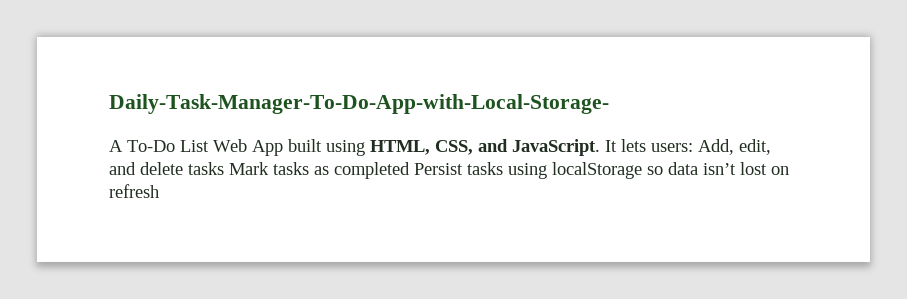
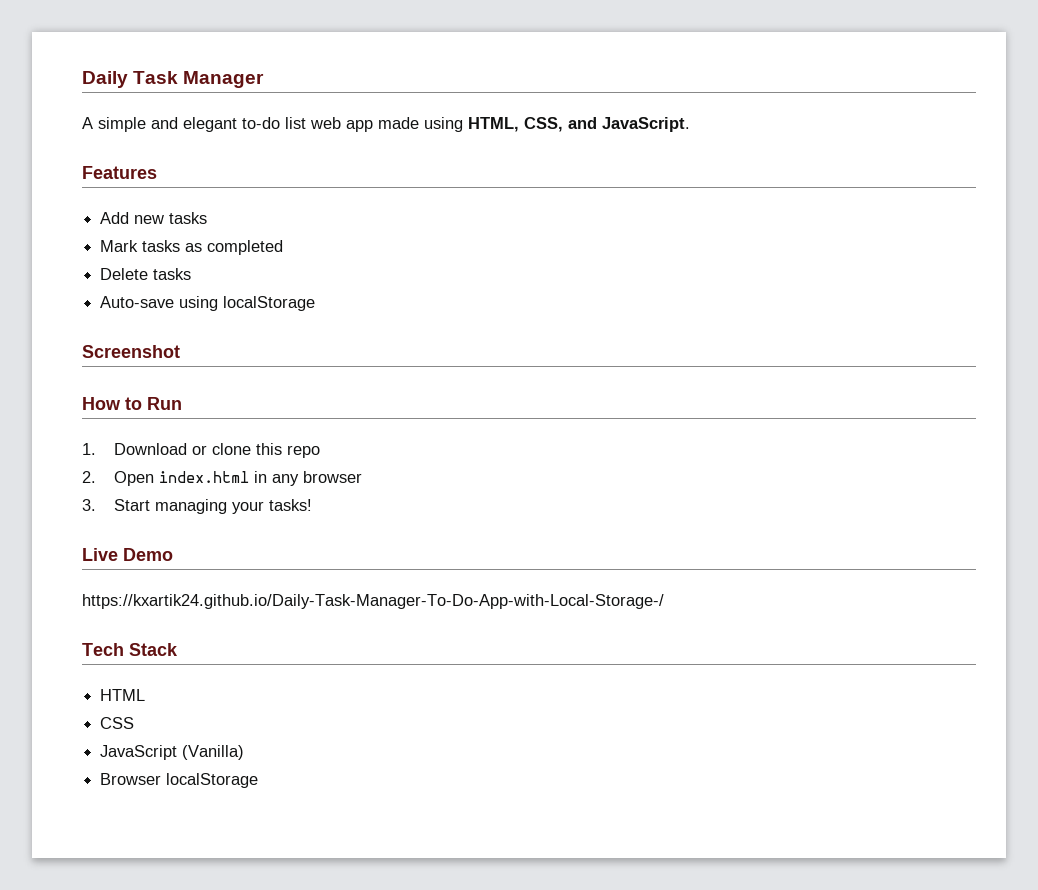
- Daily-Task-Manager-To-Do-App-with-Local-Storage-
- A To-Do List Web App built using HTML, CSS, and JavaScript. It lets users: Add, edit, and delete tasks Mark tasks as completed Persist tasks using localStorage so data isn’t lost on refresh
+ Daily Task Manager
+ A simple and elegant to-do list web app made using HTML, CSS, and JavaScript.
+ Features
+ Add new tasks
+ Mark tasks as completed
+ Delete tasks
+ Auto-save using localStorage
+ Screenshot
+ How to Run
+ 1. Download or clone this repo
+ 2. Open index.html in any browser
+ 3. Start managing your tasks!
+ Live Demo
+ https://kxartik24.github.io/Daily-Task-Manager-To-Do-App-with-Local-Storage-/
+ Tech Stack
+ HTML
+ CSS
+ JavaScript (Vanilla)
+ Browser localStorage

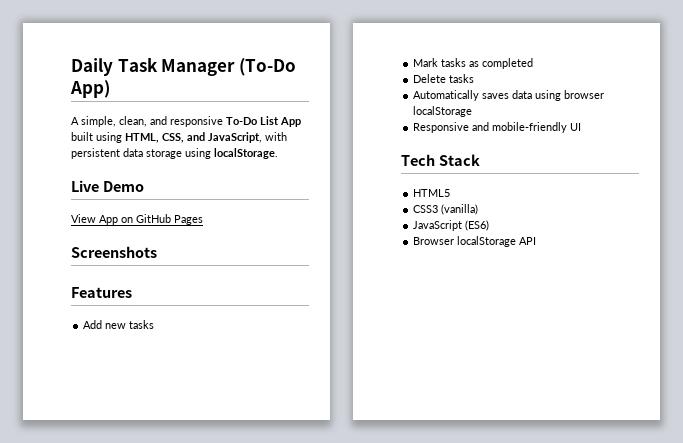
- Daily Task Manager
+ Daily Task Manager (To-Do App)
- A simple and elegant to-do list web app made using HTML, CSS, and JavaScript.
+ A simple, clean, and responsive To-Do List App built using HTML, CSS, and JavaScript, with persistent data storage using localStorage.
+ Live Demo
+ View App on GitHub Pages
+ Screenshots
- Auto-save using localStorage
- Screenshot
- How to Run
- 1. Download or clone this repo
- 2. Open index.html in any browser
- 3. Start managing your tasks!
- Live Demo
- https://kxartik24.github.io/Daily-Task-Manager-To-Do-App-with-Local-Storage-/
+ Automatically saves data using browser localStorage
+ Responsive and mobile-friendly UI
- HTML
- CSS
+ HTML5
+ CSS3 (vanilla)
- JavaScript (Vanilla)
+ JavaScript (ES6)
- Browser localStorage
+ Browser localStorage API

